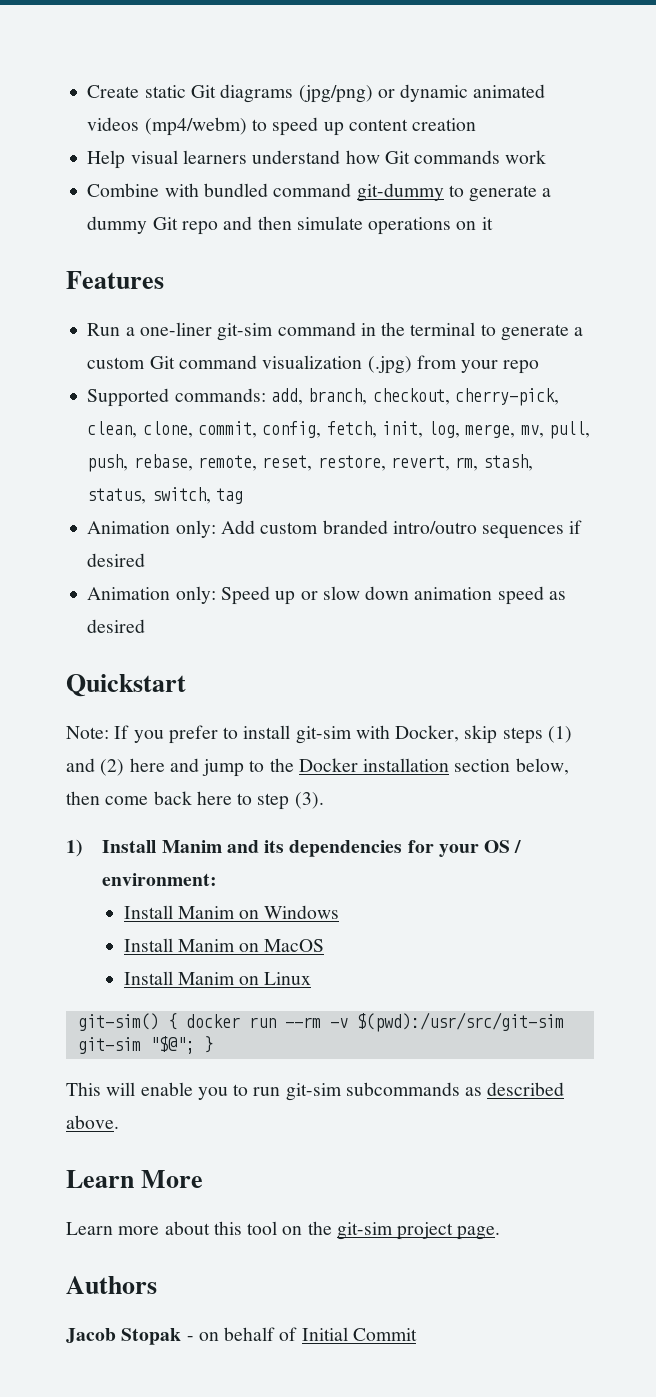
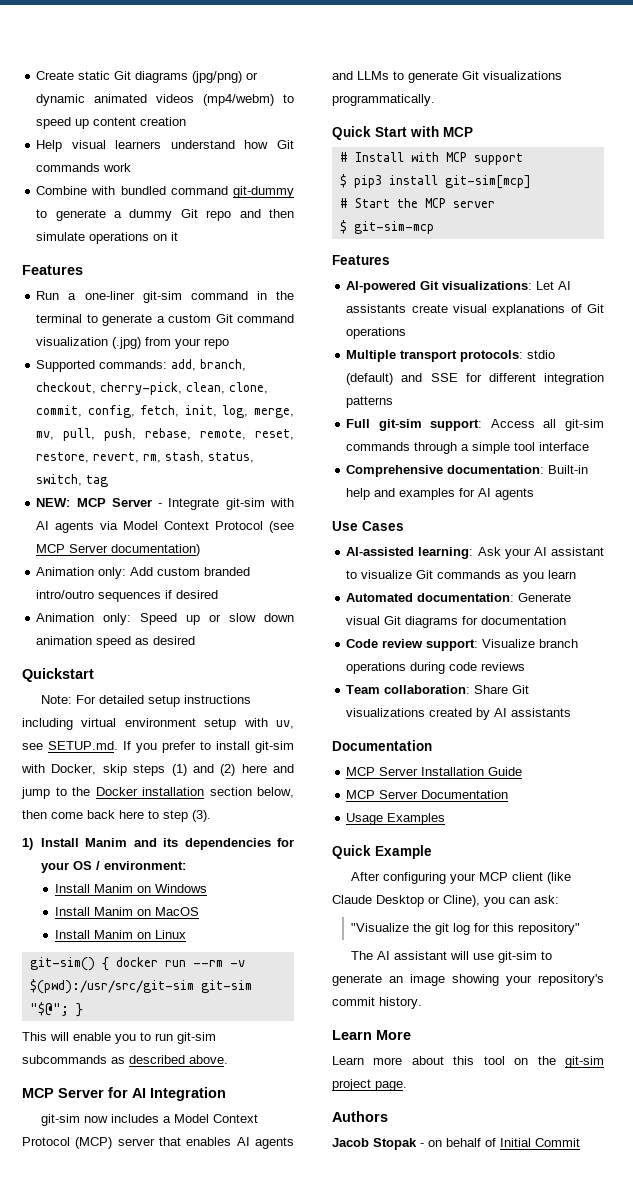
+ NEW: MCP Server - Integrate git-sim with AI agents via Model Context Protocol (see MCP Server documentation)
- Note: If you prefer to install git-sim with Docker, skip steps (1) and (2) here and jump to the Docker installation section below, then come back here to step (3).
+ Note: For detailed setup instructions including virtual environment setup with uv, see SETUP.md. If you prefer to install git-sim with Docker, skip steps (1) and (2) here and jump to the Docker installation section below, then come back here to step (3).
+ MCP Server for AI Integration
+ git-sim now includes a Model Context Protocol (MCP) server that enables AI agents and LLMs to generate Git visualizations programmatically.
+ Quick Start with MCP
+ # Install with MCP support
+ $ pip3 install git-sim[mcp]
+ # Start the MCP server
+ $ git-sim-mcp
+ Features
+ AI-powered Git visualizations: Let AI assistants create visual explanations of Git operations
+ Multiple transport protocols: stdio (default) and SSE for different integration patterns
+ Full git-sim support: Access all git-sim commands through a simple tool interface
+ Comprehensive documentation: Built-in help and examples for AI agents
+ Use Cases
+ AI-assisted learning: Ask your AI assistant to visualize Git commands as you learn
+ Automated documentation: Generate visual Git diagrams for documentation
+ Code review support: Visualize branch operations during code reviews
+ Team collaboration: Share Git visualizations created by AI assistants
+ Documentation
+ MCP Server Installation Guide
+ MCP Server Documentation
+ Usage Examples
+ Quick Example
+ After configuring your MCP client (like Claude Desktop or Cline), you can ask:
+ "Visualize the git log for this repository"
+ The AI assistant will use git-sim to generate an image showing your repository's commit history.

